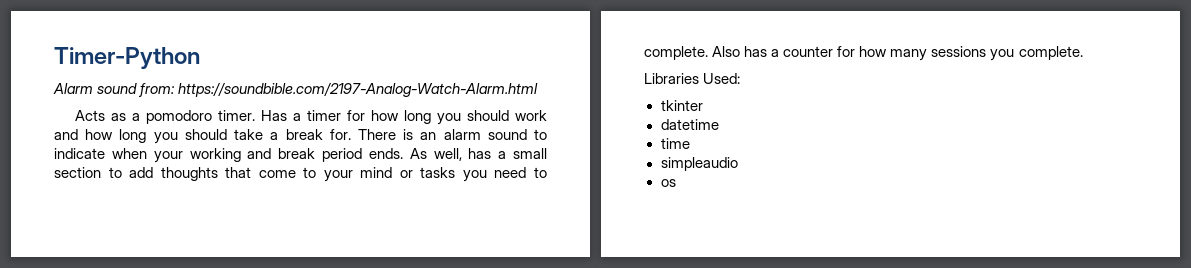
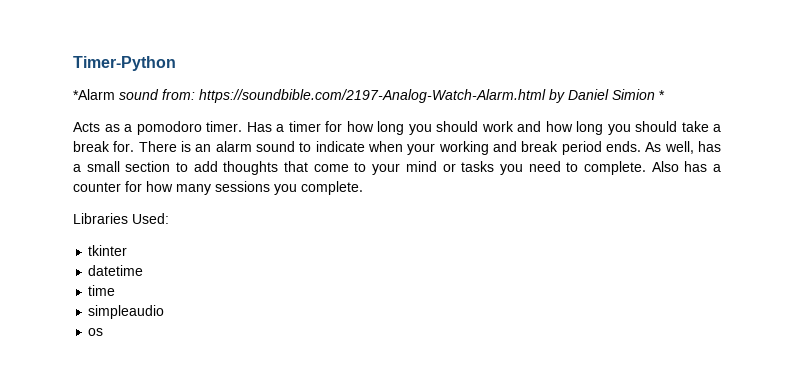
- Alarm sound from: https://soundbible.com/2197-Analog-Watch-Alarm.html
+ *Alarm sound from: https://soundbible.com/2197-Analog-Watch-Alarm.html by Daniel Simion *

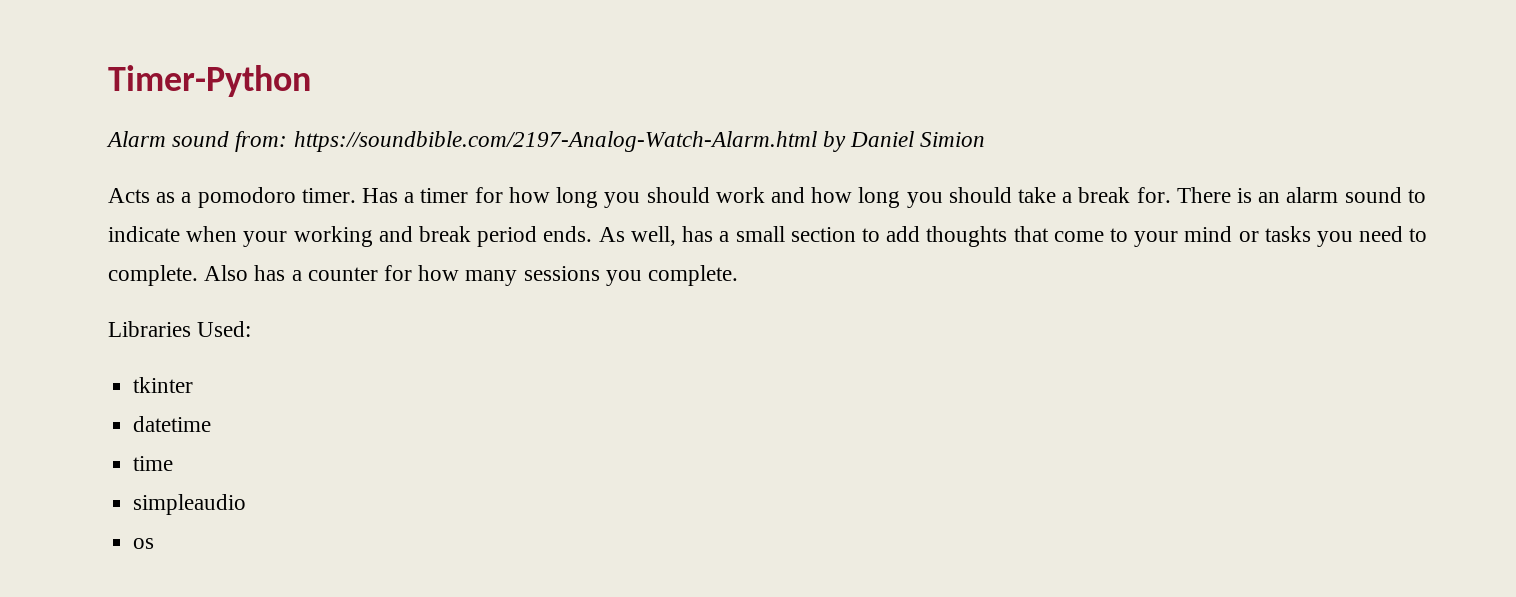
- *Alarm sound from: https://soundbible.com/2197-Analog-Watch-Alarm.html by Daniel Simion *
+ Alarm sound from: https://soundbible.com/2197-Analog-Watch-Alarm.html by Daniel Simion

